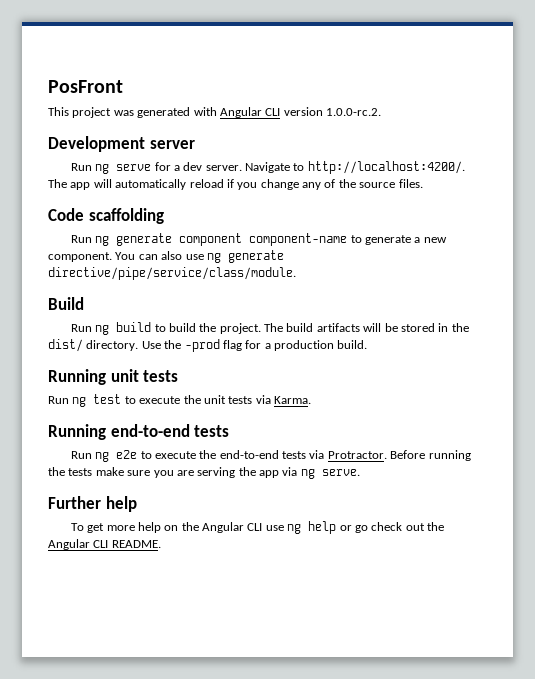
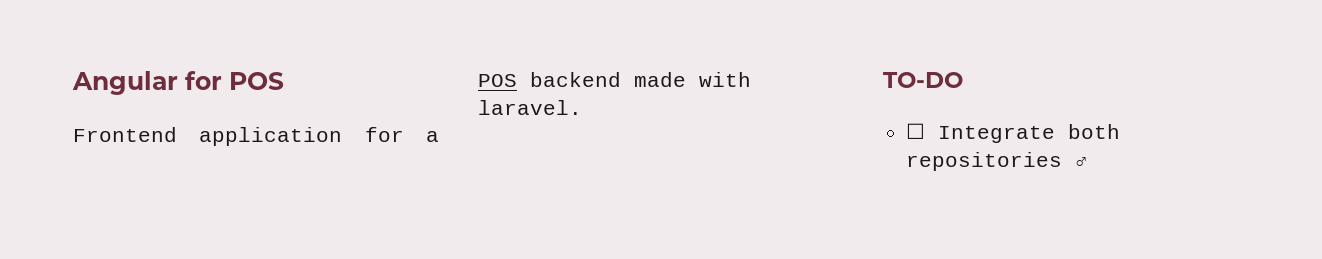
- PosFront
- This project was generated with Angular CLI version 1.0.0-rc.2.
- Development server
- Run ng serve for a dev server. Navigate to http://localhost:4200/. The app will automatically reload if you change any of the source files.
- Code scaffolding
- Run ng generate component component-name to generate a new component. You can also use ng generate directive/pipe/service/class/module.
- Build
- Run ng build to build the project. The build artifacts will be stored in the dist/ directory. Use the -prod flag for a production build.
- Running unit tests
- Run ng test to execute the unit tests via Karma.
- Running end-to-end tests
- Run ng e2e to execute the end-to-end tests via Protractor. Before running the tests make sure you are serving the app via ng serve.
- Further help
- To get more help on the Angular CLI use ng help or go check out the Angular CLI README.
+ Angular for POS
+ Frontend application for a POS backend made with laravel.
+ TO-DO
+ ☐ Integrate both repositories ♂

